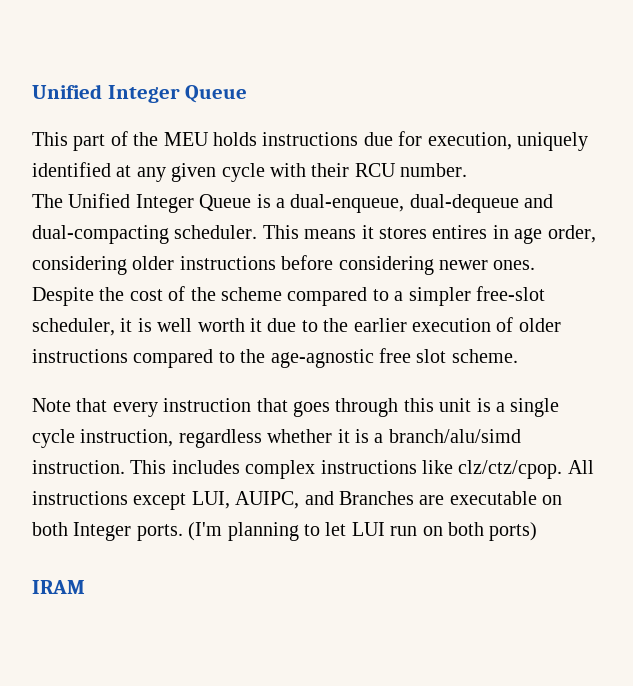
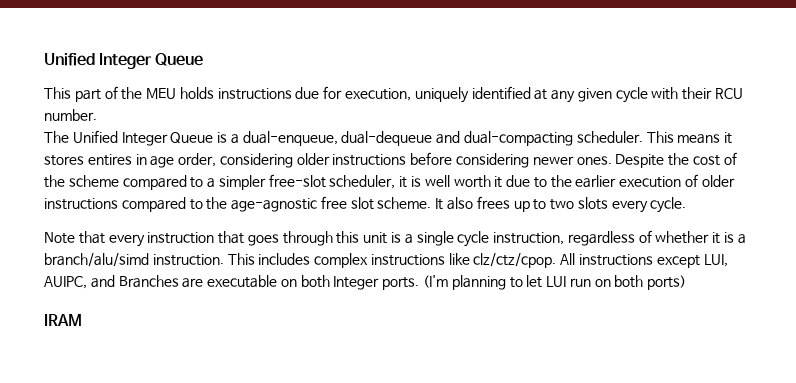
+ It also frees up to two slots every cycle.
- Note that every instruction that goes through this unit is a single cycle instruction, regardless whether it is a branch/alu/simd instruction.
+ Note that every instruction that goes through this unit is a single cycle instruction, regardless of whether it is a branch/alu/simd instruction.

